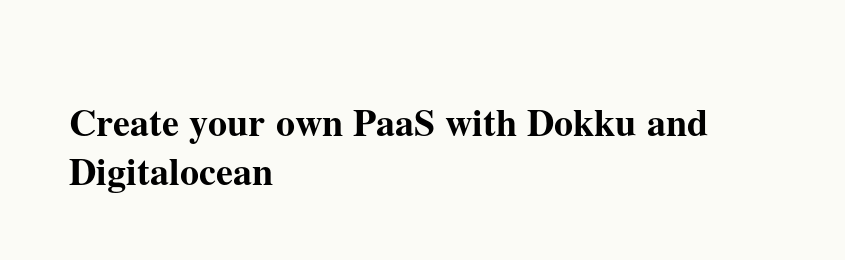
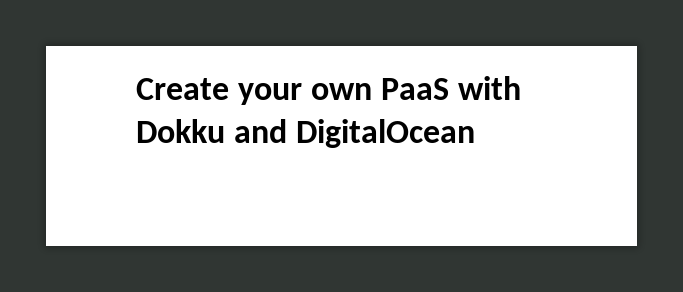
- Create your own PaaS with Dokku and Digitalocean
+ Create your own PaaS with Dokku and DigitalOcean

